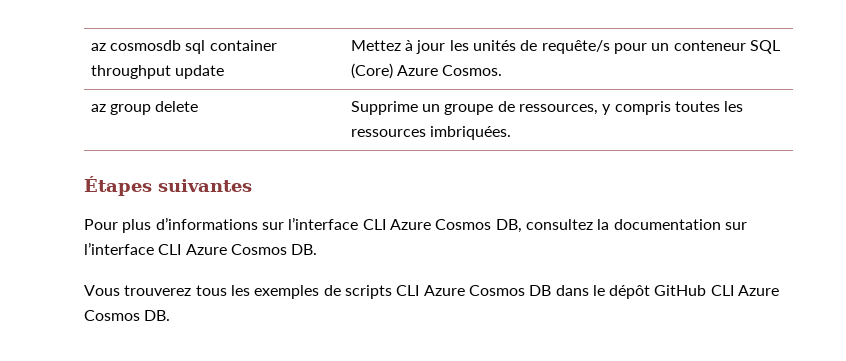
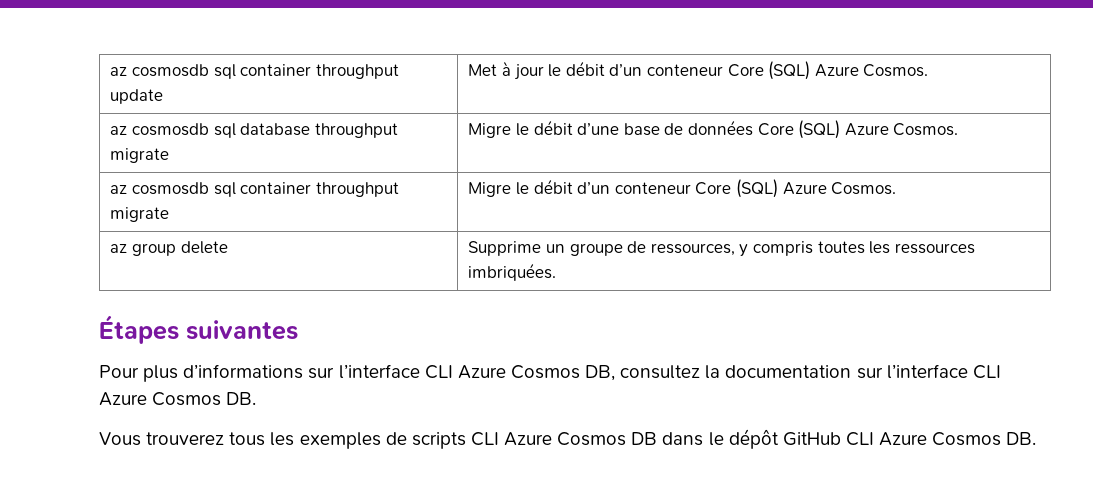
- az cosmosdb sql container throughput update | Mettez à jour les unités de requête/s pour un conteneur SQL (Core) Azure Cosmos.
+ az cosmosdb sql container throughput update | Met à jour le débit d’un conteneur Core (SQL) Azure Cosmos.
+ az cosmosdb sql database throughput migrate | Migre le débit d’une base de données Core (SQL) Azure Cosmos.
+ az cosmosdb sql container throughput migrate | Migre le débit d’un conteneur Core (SQL) Azure Cosmos.

